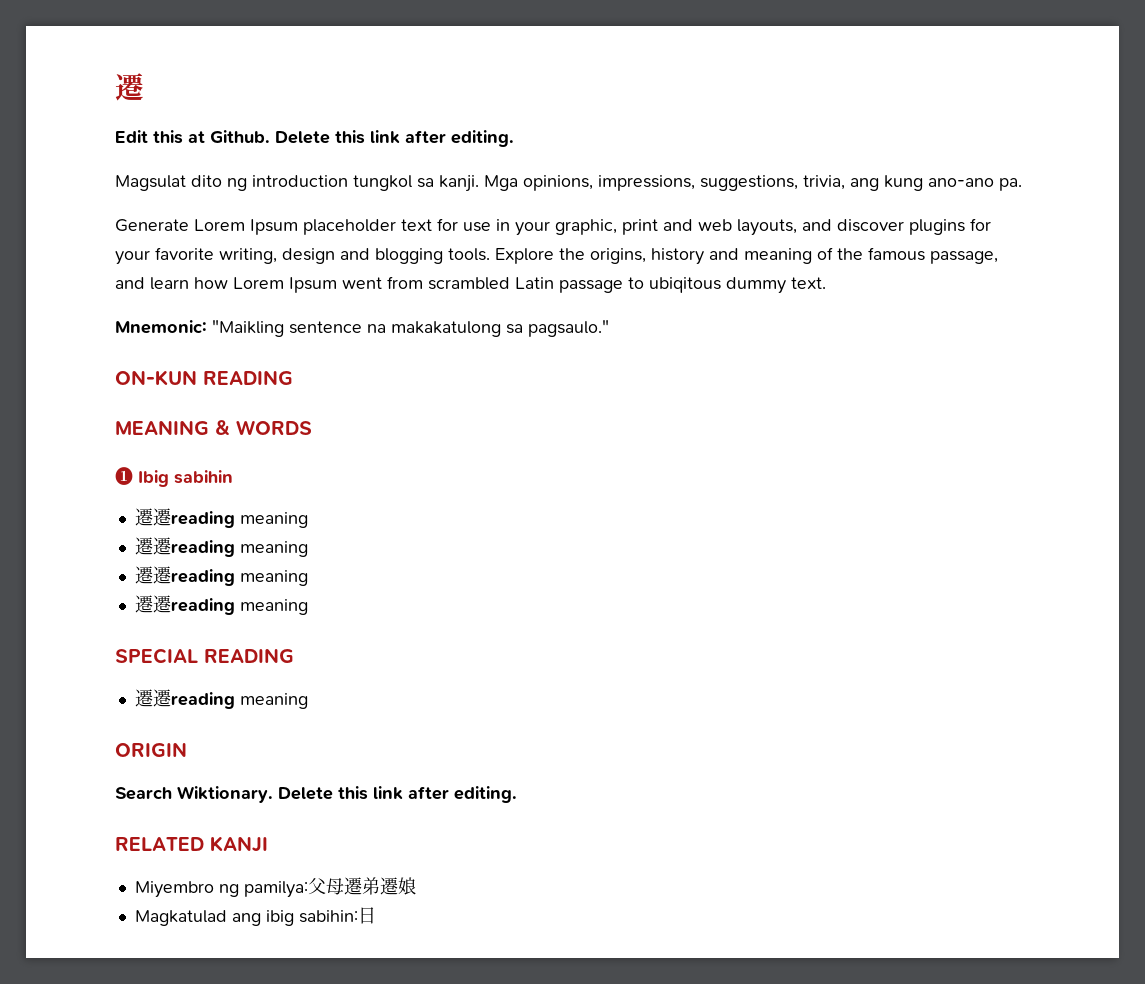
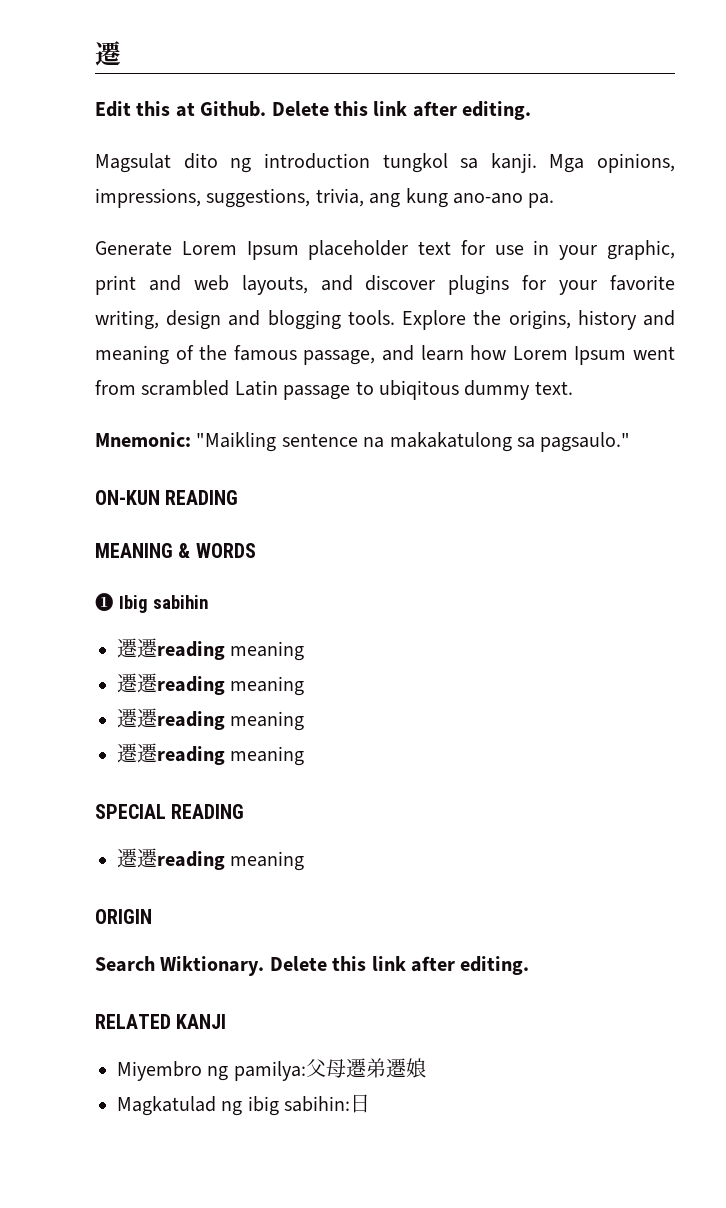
- Magkatulad ang ibig sabihin:日
+ Magkatulad ng ibig sabihin:日

